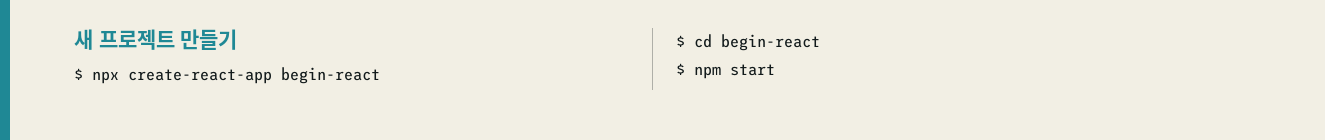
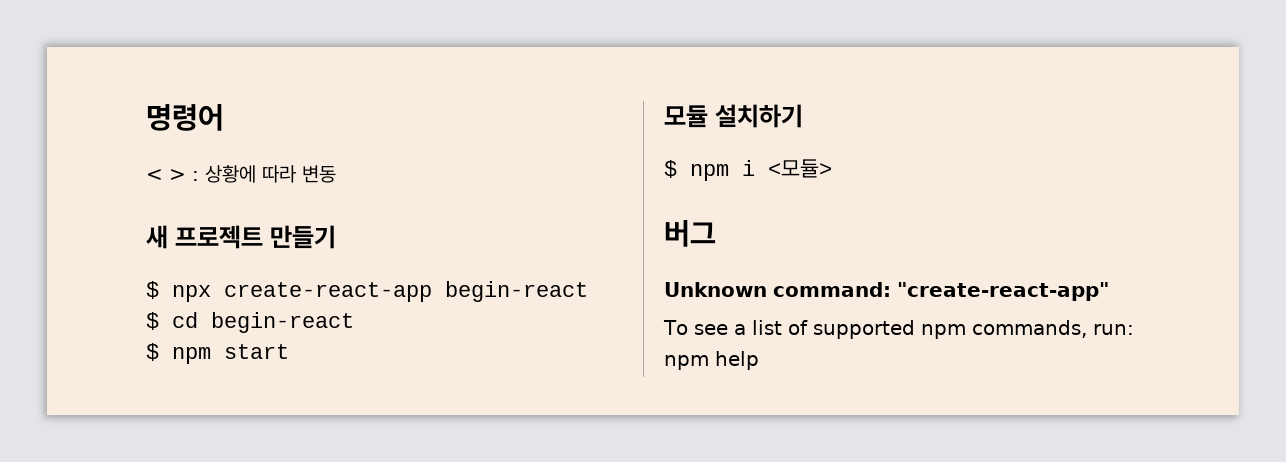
+ 명령어
+ < > : 상황에 따라 변동
+ 모듈 설치하기
+ $ npm i <모듈>
+ 버그
+ Unknown command: "create-react-app"
+ To see a list of supported npm commands, run: npm help

